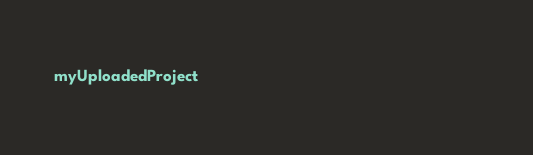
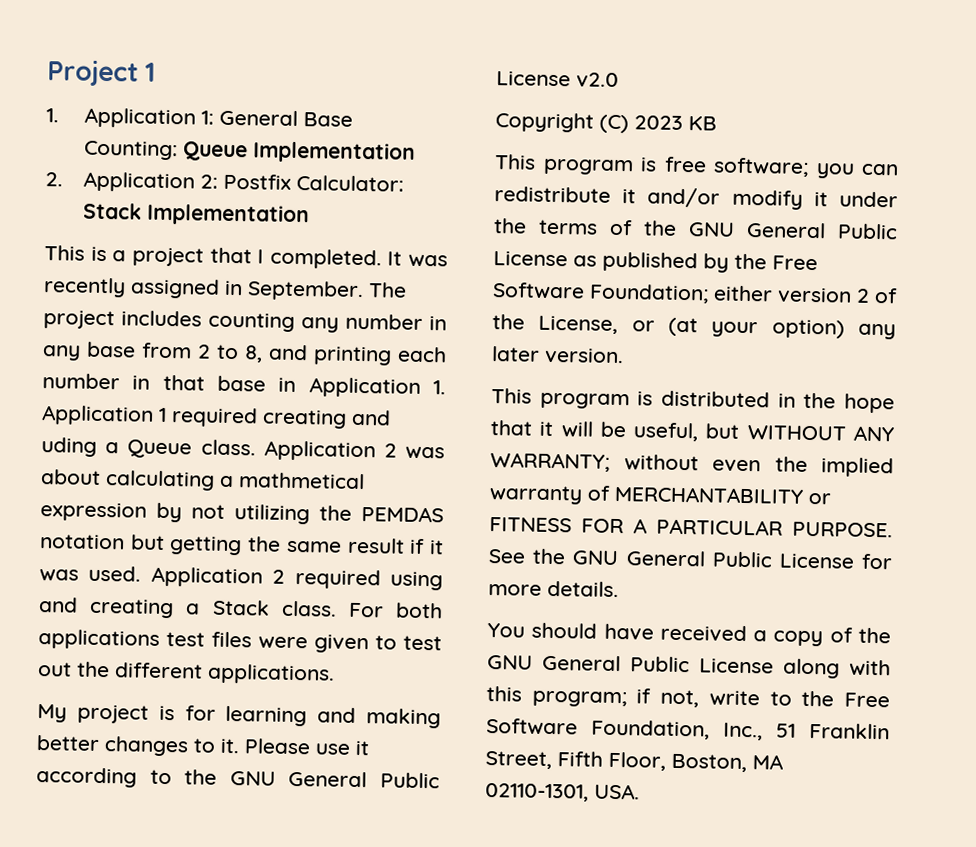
- myUploadedProject
+ Project 1
+ 1. Application 1: General Base Counting: Queue Implementation
+ 2. Application 2: Postfix Calculator: Stack Implementation
+ This is a project that I completed. It was recently assigned in September. The project includes counting any number in any base from 2 to 8, and printing each number in that base in Application 1. Application 1 required creating and uding a Queue class. Application 2 was about calculating a mathmetical expression by not utilizing the PEMDAS notation but getting the same result if it was used. Application 2 required using and creating a Stack class. For both applications test files were given to test out the different applications.
+ My project is for learning and making better changes to it. Please use it according to the GNU General Public License v2.0
+ Copyright (C) 2023 KB
+ This program is free software; you can redistribute it and/or modify it under the terms of the GNU General Public License as published by the Free Software Foundation; either version 2 of the License, or (at your option) any later version.
+ This program is distributed in the hope that it will be useful, but WITHOUT ANY WARRANTY; without even the implied warranty of MERCHANTABILITY or FITNESS FOR A PARTICULAR PURPOSE. See the GNU General Public License for more details.
+ You should have received a copy of the GNU General Public License along with this program; if not, write to the Free Software Foundation, Inc., 51 Franklin Street, Fifth Floor, Boston, MA 02110-1301, USA.

